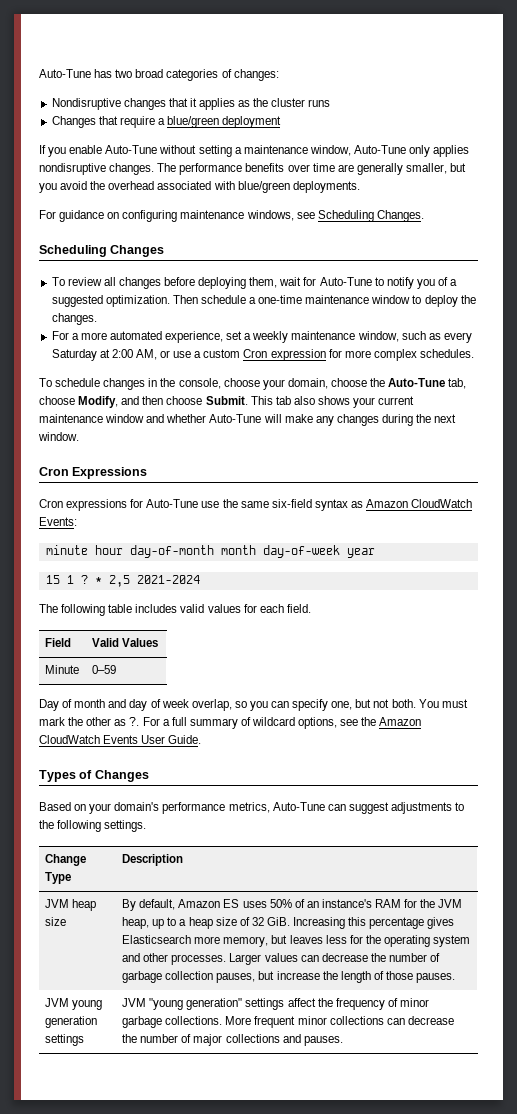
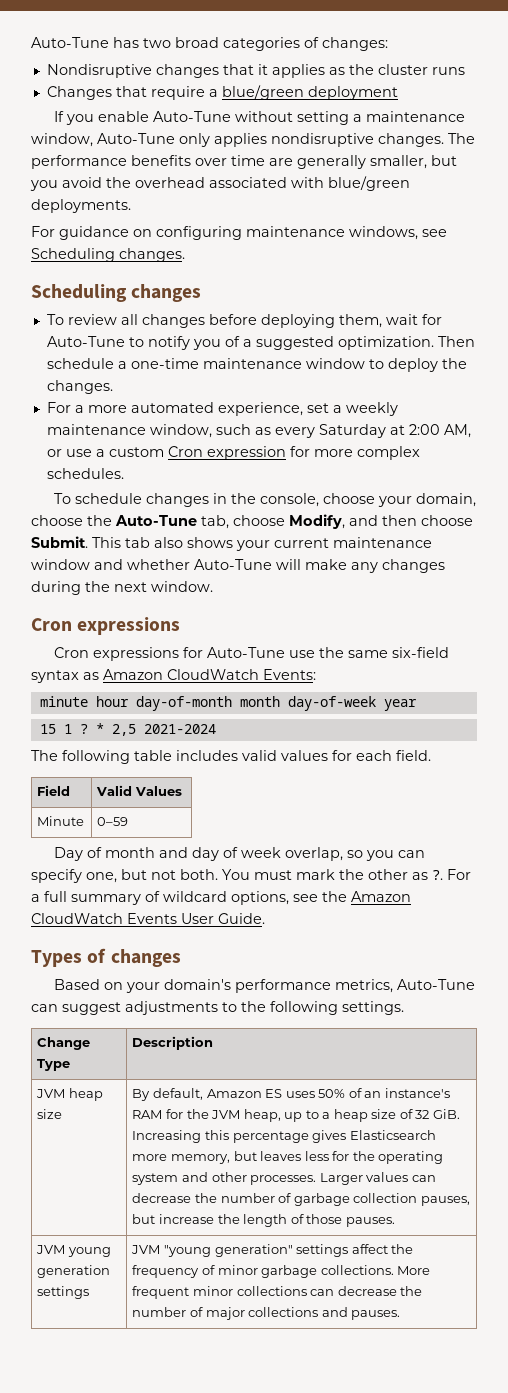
- For guidance on configuring maintenance windows, see Scheduling Changes.
- Scheduling Changes
+ For guidance on configuring maintenance windows, see Scheduling changes.
+ Scheduling changes
  This tab also shows your current maintenance window and whether Auto-Tune will make any changes during the next window.
- Cron Expressions
+ Cron expressions
- Types of Changes
+ Types of changes

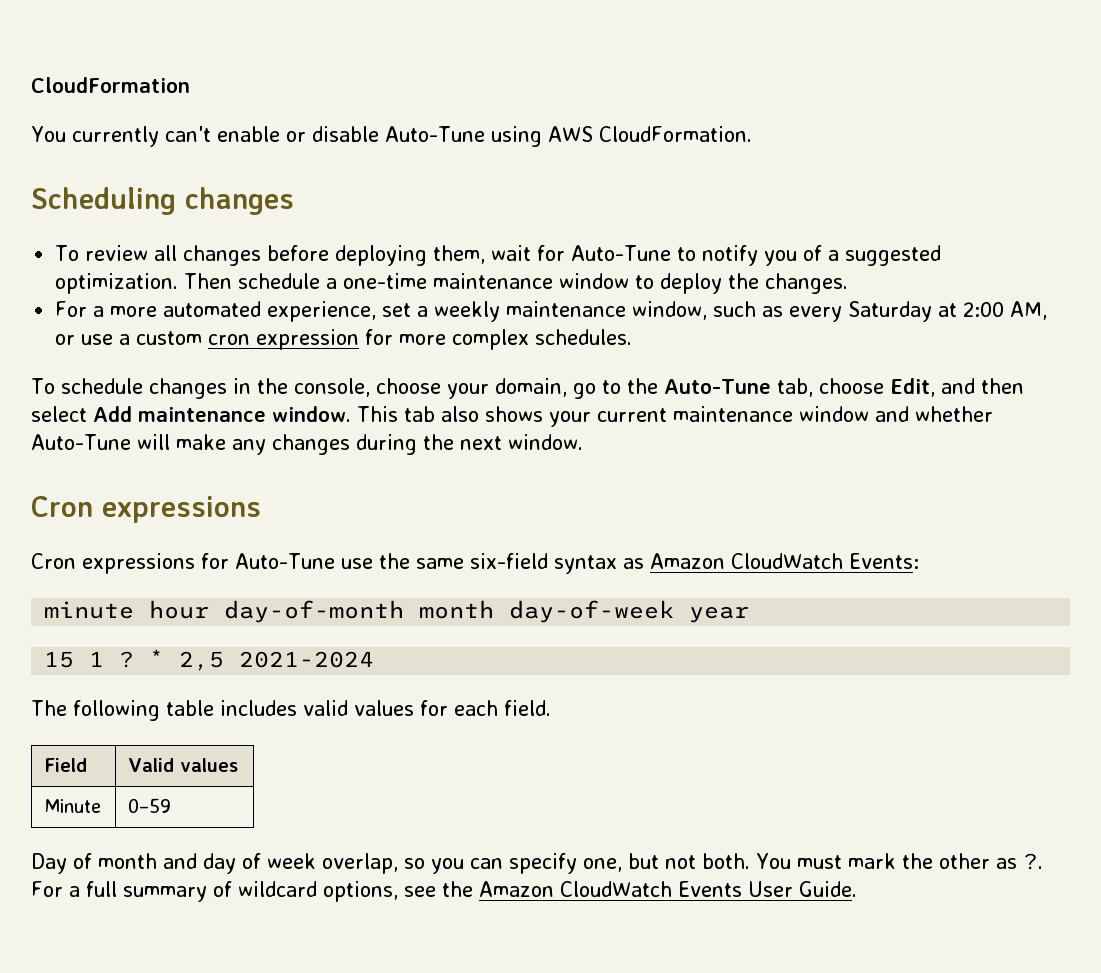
- Auto-Tune has two broad categories of changes:
- Nondisruptive changes that it applies as the cluster runs
- Changes that require a blue/green deployment
- If you enable Auto-Tune without setting a maintenance window, Auto-Tune only applies nondisruptive changes. The performance benefits over time are generally smaller, but you avoid the overhead associated with blue/green deployments.
- For guidance on configuring maintenance windows, see Scheduling changes.
+ CloudFormation
+ You currently can't enable or disable Auto-Tune using AWS CloudFormation.
- For a more automated experience, set a weekly maintenance window, such as every Saturday at 2:00 AM, or use a custom Cron expression for more complex schedules.
+ For a more automated experience, set a weekly maintenance window, such as every Saturday at 2:00 AM, or use a custom cron expression for more complex schedules.
- To schedule changes in the console, choose your domain, choose the Auto-Tune tab, choose Modify, and then choose Submit.
+ To schedule changes in the console, choose your domain, go to the Auto-Tune tab, choose Edit, and then select Add maintenance window.
- Field | Valid Values
+ Field | Valid values
- Types of changes
- Based on your domain's performance metrics, Auto-Tune can suggest adjustments to the following settings.
- Change Type | Description
- JVM heap size | By default, Amazon ES uses 50% of an instance's RAM for the JVM heap, up to a heap size of 32 GiB. Increasing this percentage gives Elasticsearch more memory, but leaves less for the operating system and other processes. Larger values can decrease the number of garbage collection pauses, but increase the length of those pauses.
- JVM young generation settings | JVM "young generation" settings affect the frequency of minor garbage collections. More frequent minor collections can decrease the number of major collections and pauses.

